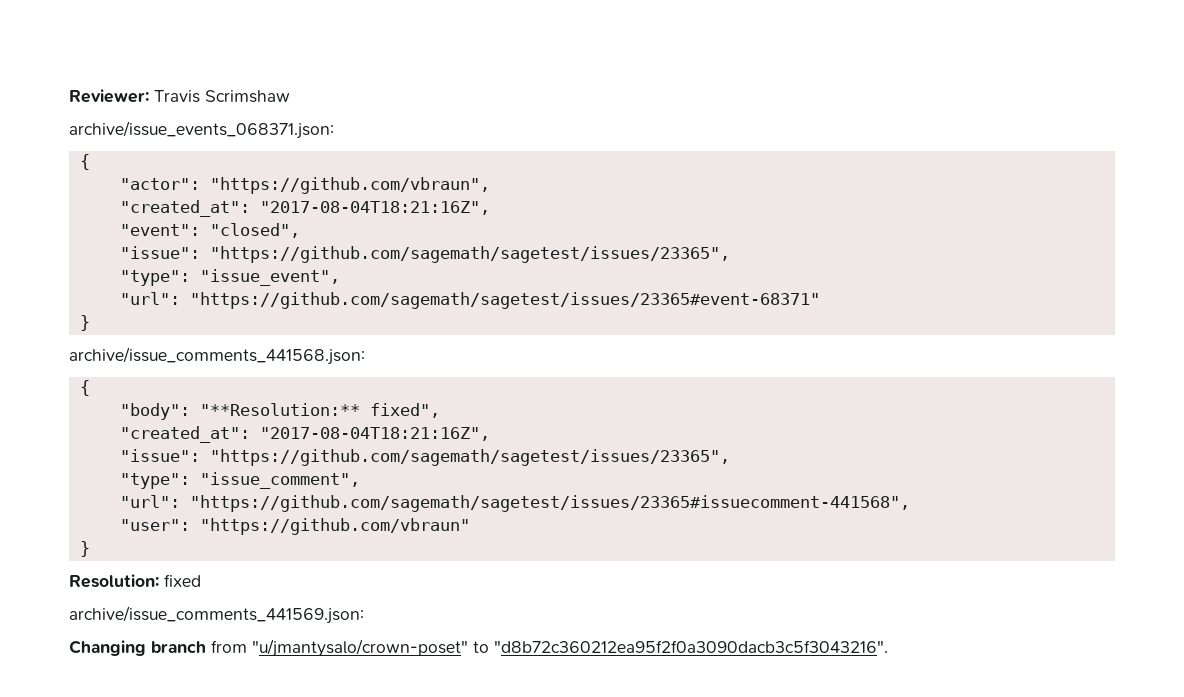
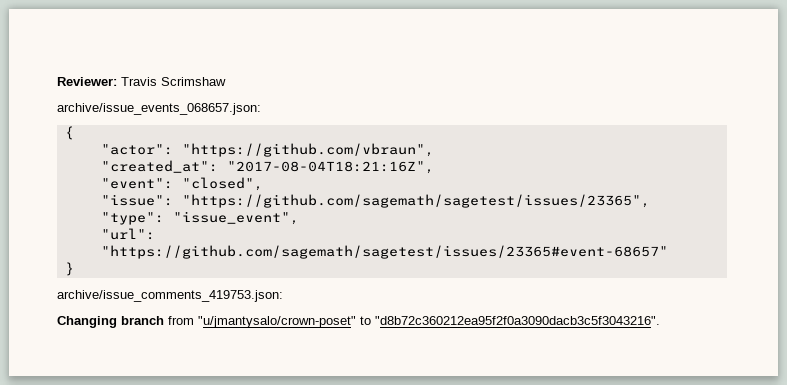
- archive/issue_events_068371.json:
+ archive/issue_events_068657.json:
- "url": "https://github.com/sagemath/sagetest/issues/23365#event-68371"
+ "url": "https://github.com/sagemath/sagetest/issues/23365#event-68657"
  }
- archive/issue_comments_441568.json:
- {
- "body": "**Resolution:** fixed",
- "created_at": "2017-08-04T18:21:16Z",
- "issue": "https://github.com/sagemath/sagetest/issues/23365",
- "type": "issue_comment",
- "url": "https://github.com/sagemath/sagetest/issues/23365#issuecomment-441568",
- "user": "https://github.com/vbraun"
- }
- Resolution: fixed
- archive/issue_comments_441569.json:
+ archive/issue_comments_419753.json:

